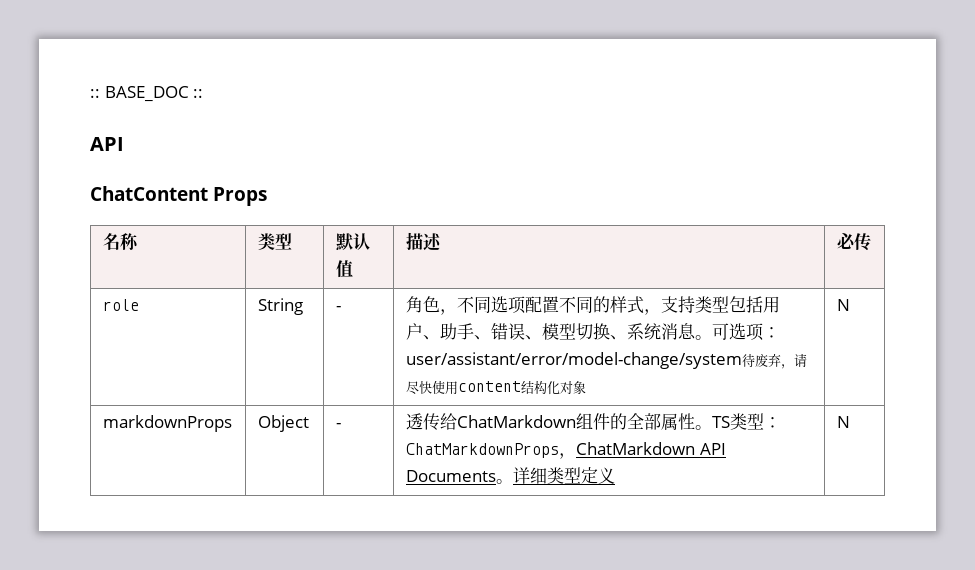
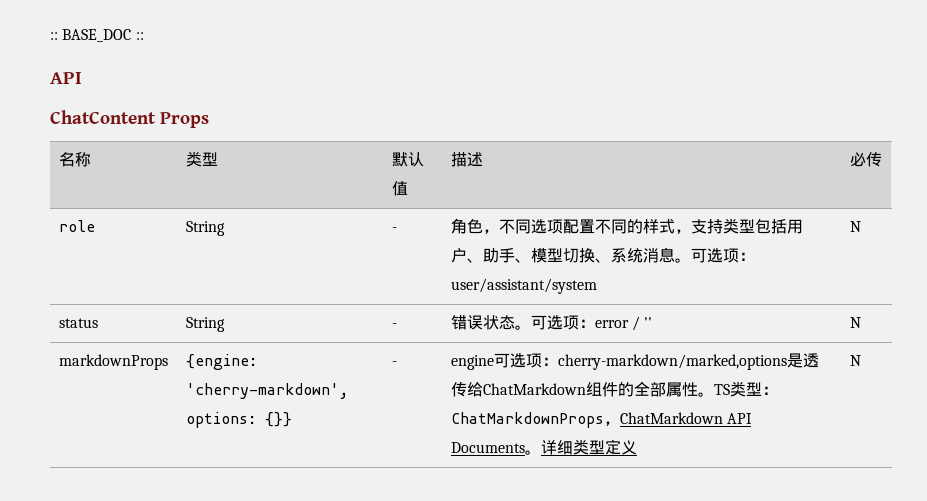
- role | String | - | 角色，不同选项配置不同的样式，支持类型包括用户、助手、错误、模型切换、系统消息。可选项：user/assistant/error/model-change/system待废弃，请尽快使用content结构化对象 | N
- markdownProps | Object | - | 透传给ChatMarkdown组件的全部属性。TS类型：ChatMarkdownProps，ChatMarkdown API Documents。详细类型定义 | N
+ role | String | - | 角色，不同选项配置不同的样式，支持类型包括用户、助手、模型切换、系统消息。可选项：user/assistant/system | N
+ status | String | - | 错误状态。可选项：error / '' | N
+ markdownProps | {engine: 'cherry-markdown', options: {}} | - | engine可选项：cherry-markdown/marked,options是透传给ChatMarkdown组件的全部属性。TS类型：ChatMarkdownProps，ChatMarkdown API Documents。详细类型定义 | N

